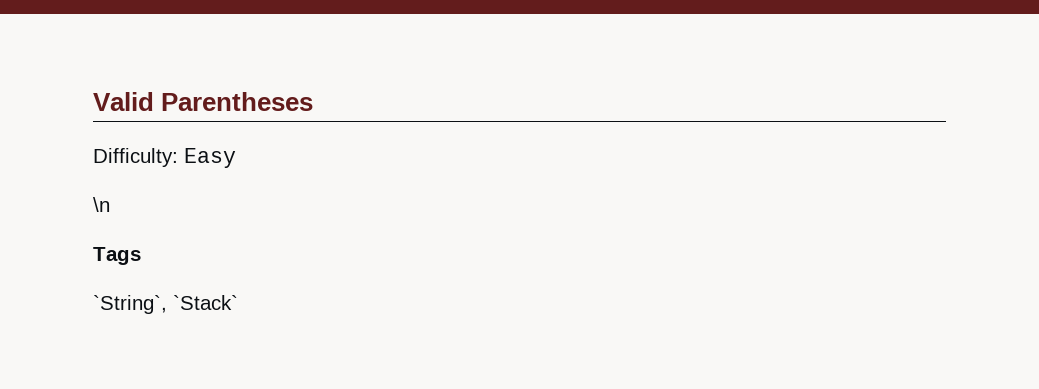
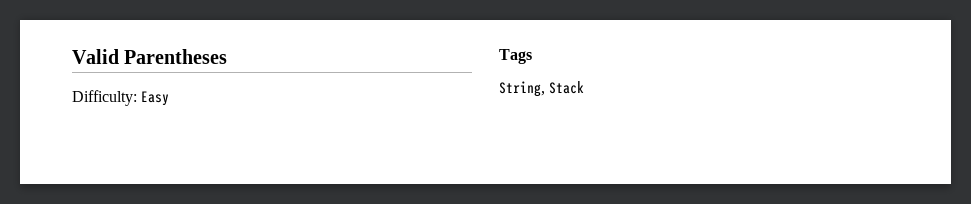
- \n
- `String`, `Stack`
+ String, Stack

